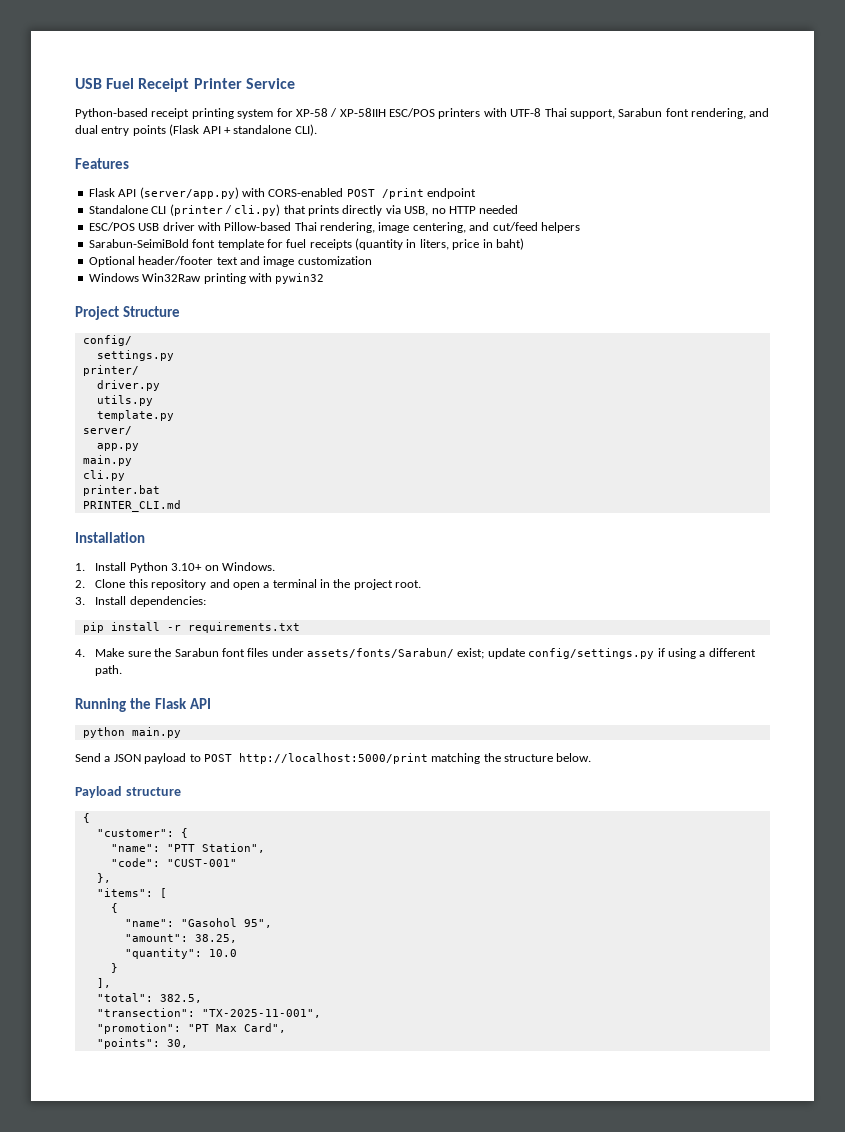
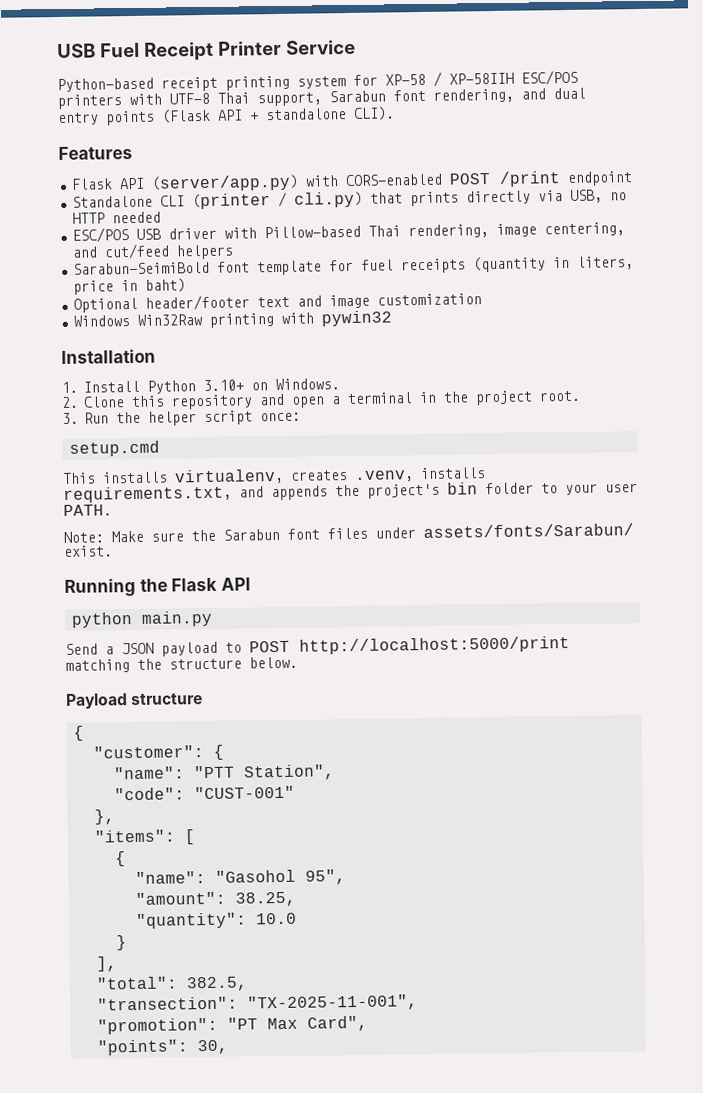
- Project Structure
- config/
- settings.py
- printer/
- driver.py
- utils.py
- template.py
- server/
- app.py
- main.py
- cli.py
- printer.bat
- PRINTER_CLI.md
- 3. Install dependencies:
- pip install -r requirements.txt
- 4. Make sure the Sarabun font files under assets/fonts/Sarabun/ exist; update config/settings.py if using a different path.
+ 3. Run the helper script once:
+ setup.cmd
+ This installs virtualenv, creates .venv, installs requirements.txt, and appends the project's bin folder to your user PATH.
+ Note: Make sure the Sarabun font files under assets/fonts/Sarabun/ exist.

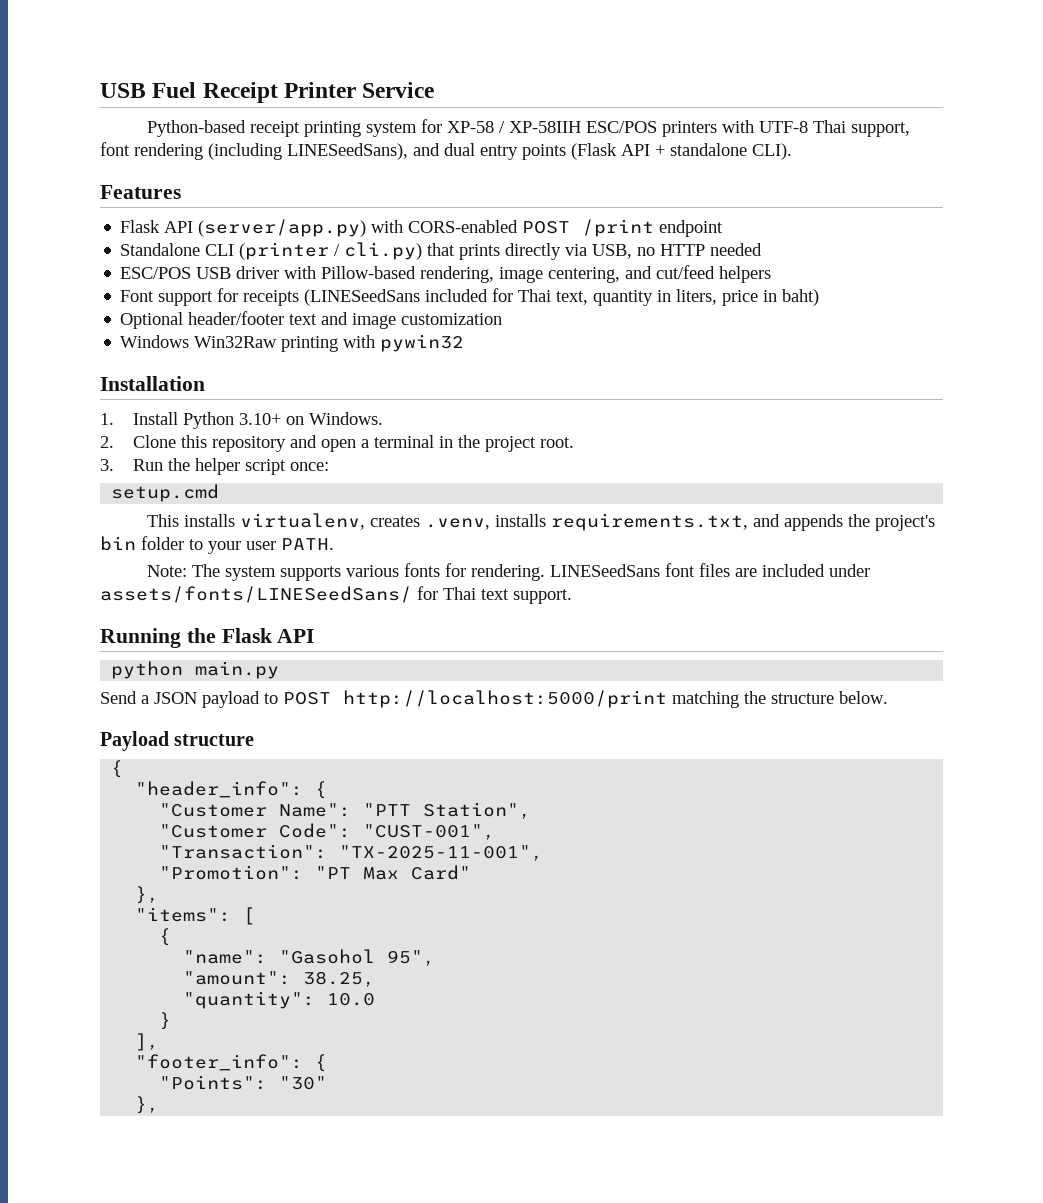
- Python-based receipt printing system for XP-58 / XP-58IIH ESC/POS printers with UTF-8 Thai support, Sarabun font rendering, and dual entry points (Flask API + standalone CLI).
+ Python-based receipt printing system for XP-58 / XP-58IIH ESC/POS printers with UTF-8 Thai support, font rendering (including LINESeedSans), and dual entry points (Flask API + standalone CLI).
- ESC/POS USB driver with Pillow-based Thai rendering, image centering, and cut/feed helpers
+ ESC/POS USB driver with Pillow-based rendering, image centering, and cut/feed helpers
- Sarabun-SeimiBold font template for fuel receipts (quantity in liters, price in baht)
+ Font support for receipts (LINESeedSans included for Thai text, quantity in liters, price in baht)
- Note: Make sure the Sarabun font files under assets/fonts/Sarabun/ exist.
+ Note: The system supports various fonts for rendering. LINESeedSans font files are included under assets/fonts/LINESeedSans/ for Thai text support.
- "customer": {
- "name": "PTT Station",
+ "header_info": {
+ "Customer Name": "PTT Station",
- "code": "CUST-001"
+ "Customer Code": "CUST-001",
+ "Transaction": "TX-2025-11-001",
+ "Promotion": "PT Max Card"
- "total": 382.5,
- "transection": "TX-2025-11-001",
- "promotion": "PT Max Card",
- "points": 30,
+ "footer_info": {
+ "Points": "30"
+ },

